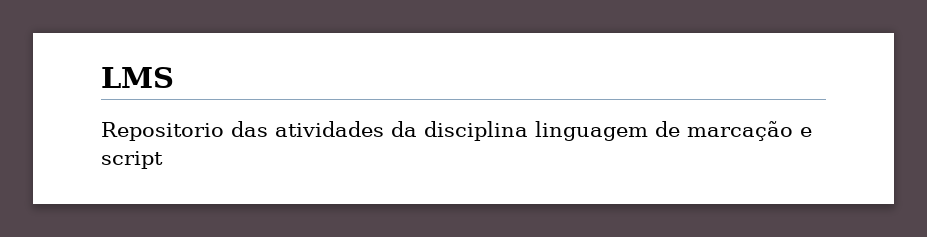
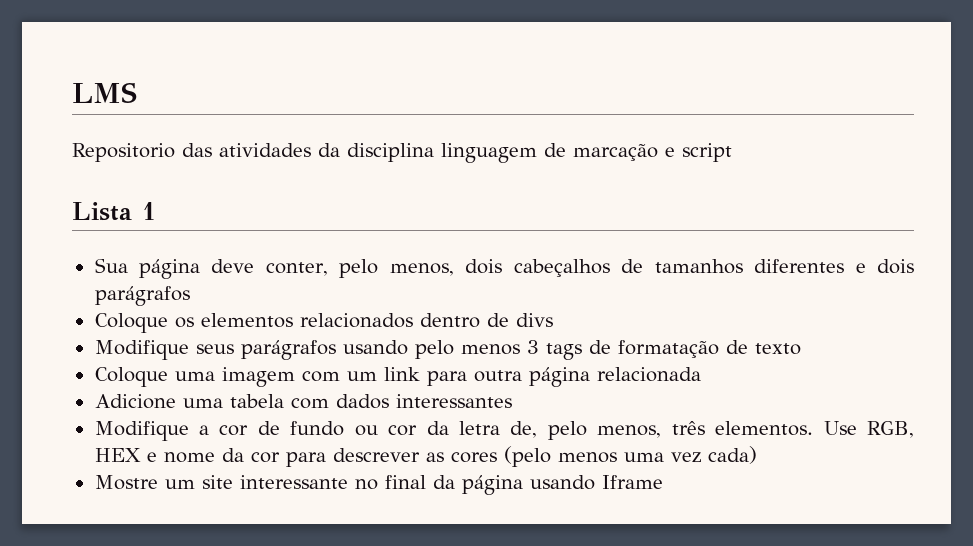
+ Lista 1
+ Sua página deve conter, pelo menos, dois cabeçalhos de tamanhos diferentes e dois parágrafos
+ Coloque os elementos relacionados dentro de divs
+ Modifique seus parágrafos usando pelo menos 3 tags de formatação de texto
+ Coloque uma imagem com um link para outra página relacionada
+ Adicione uma tabela com dados interessantes
+ Modifique a cor de fundo ou cor da letra de, pelo menos, três elementos. Use RGB, HEX e nome da cor para descrever as cores (pelo menos uma vez cada)
+ Mostre um site interessante no final da página usando Iframe

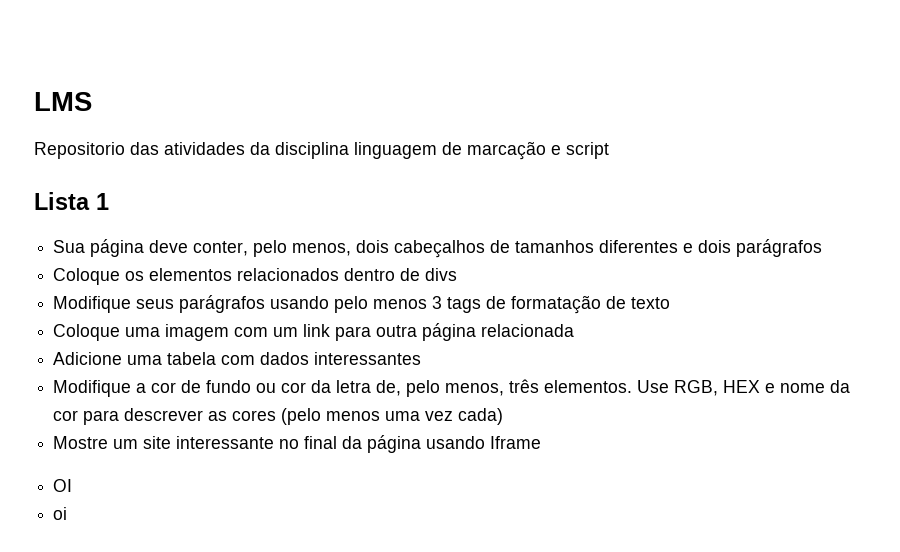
+ OI
+ oi

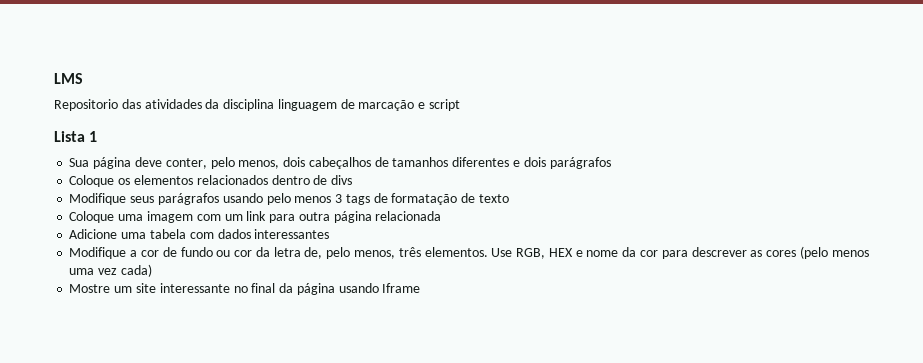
- OI
- oi

